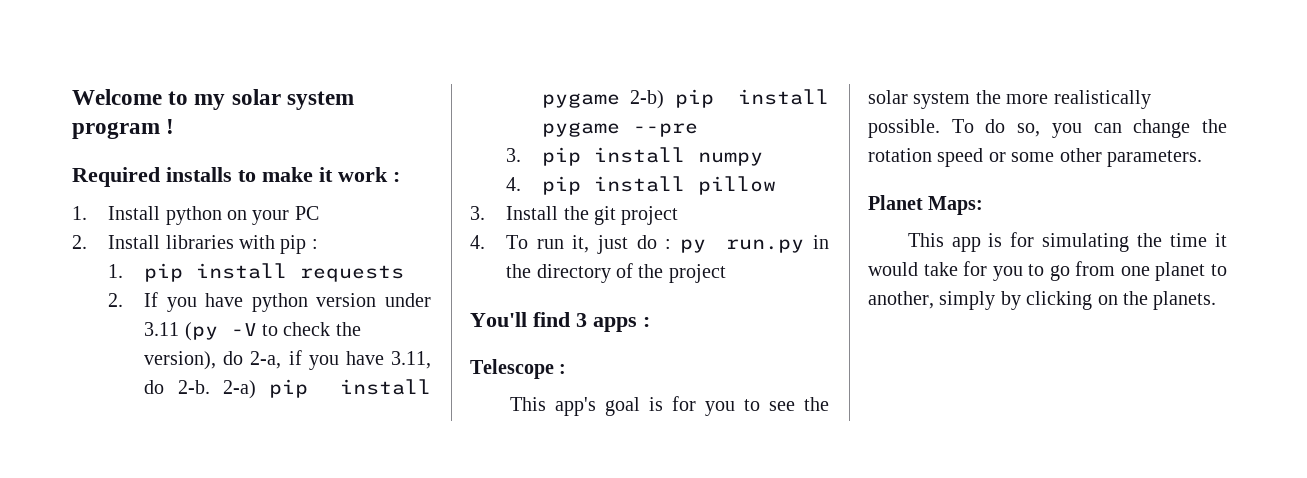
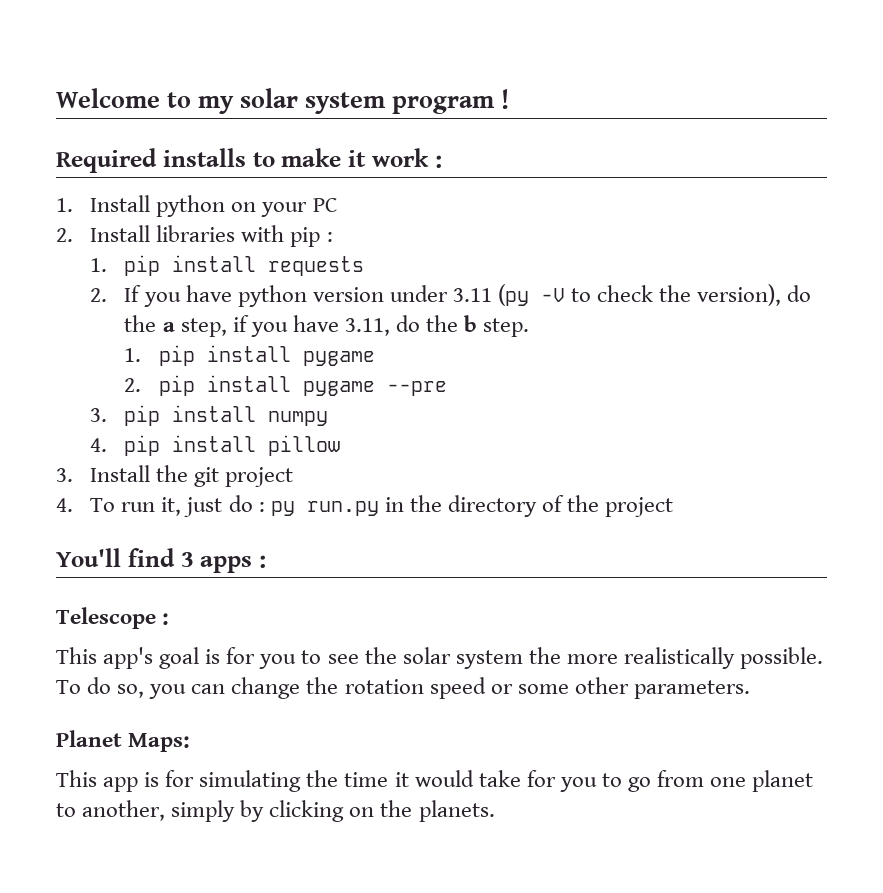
- 2. If you have python version under 3.11 (py -V to check the version), do 2-a, if you have 3.11, do 2-b. 2-a) pip install pygame 2-b) pip install pygame --pre
+ 2. If you have python version under 3.11 (py -V to check the version), do the a step, if you have 3.11, do the b step.
+ 1. pip install pygame
+ 2. pip install pygame --pre

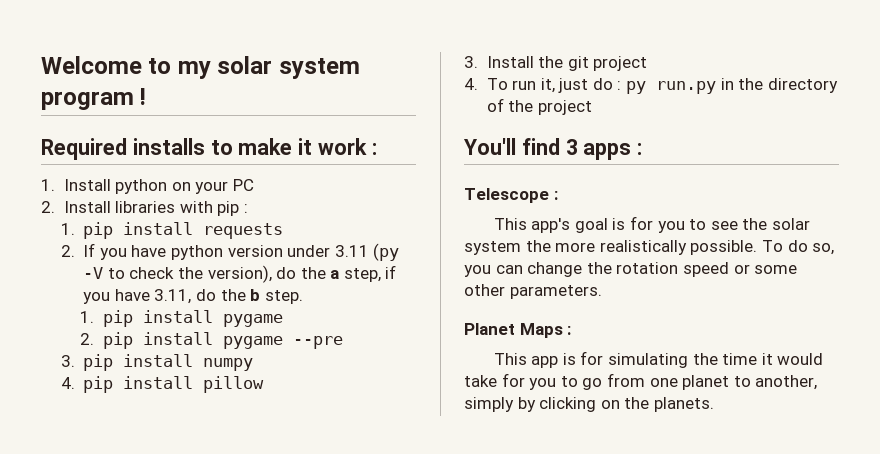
- Planet Maps:
+ Planet Maps :

